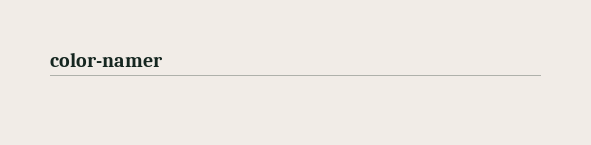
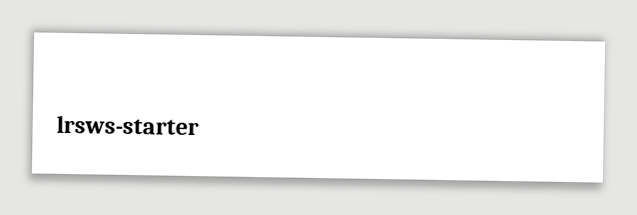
- color-namer
+ lrsws-starter

